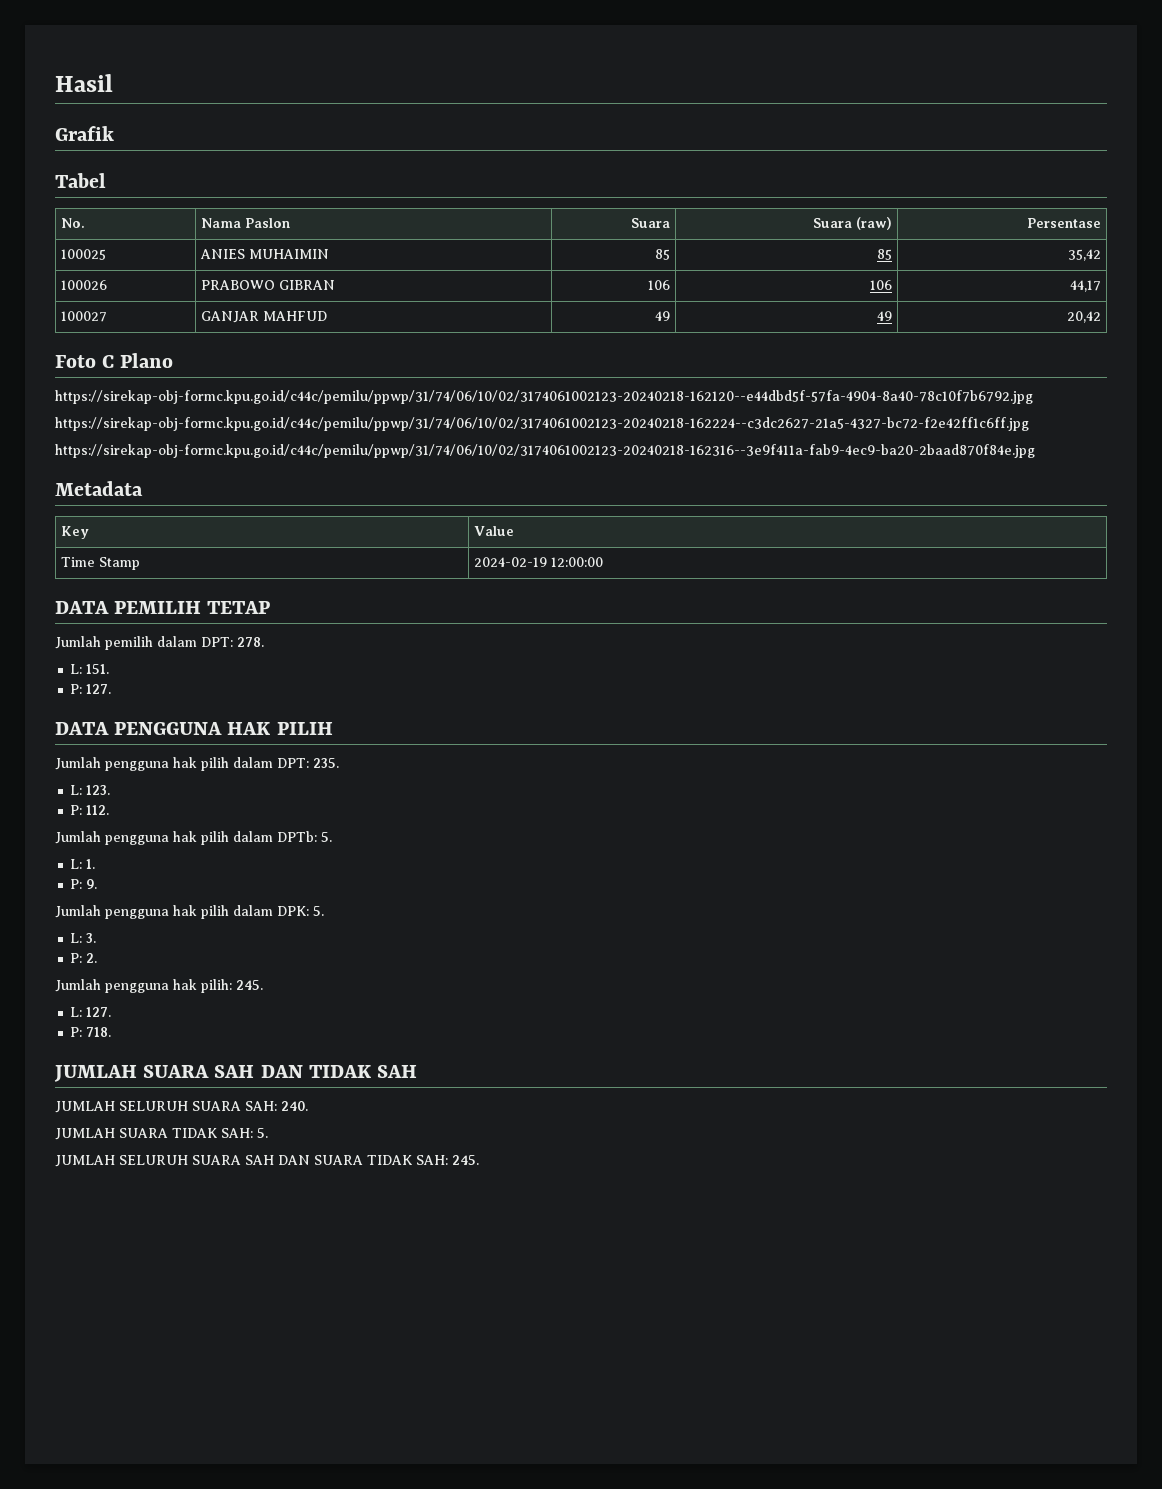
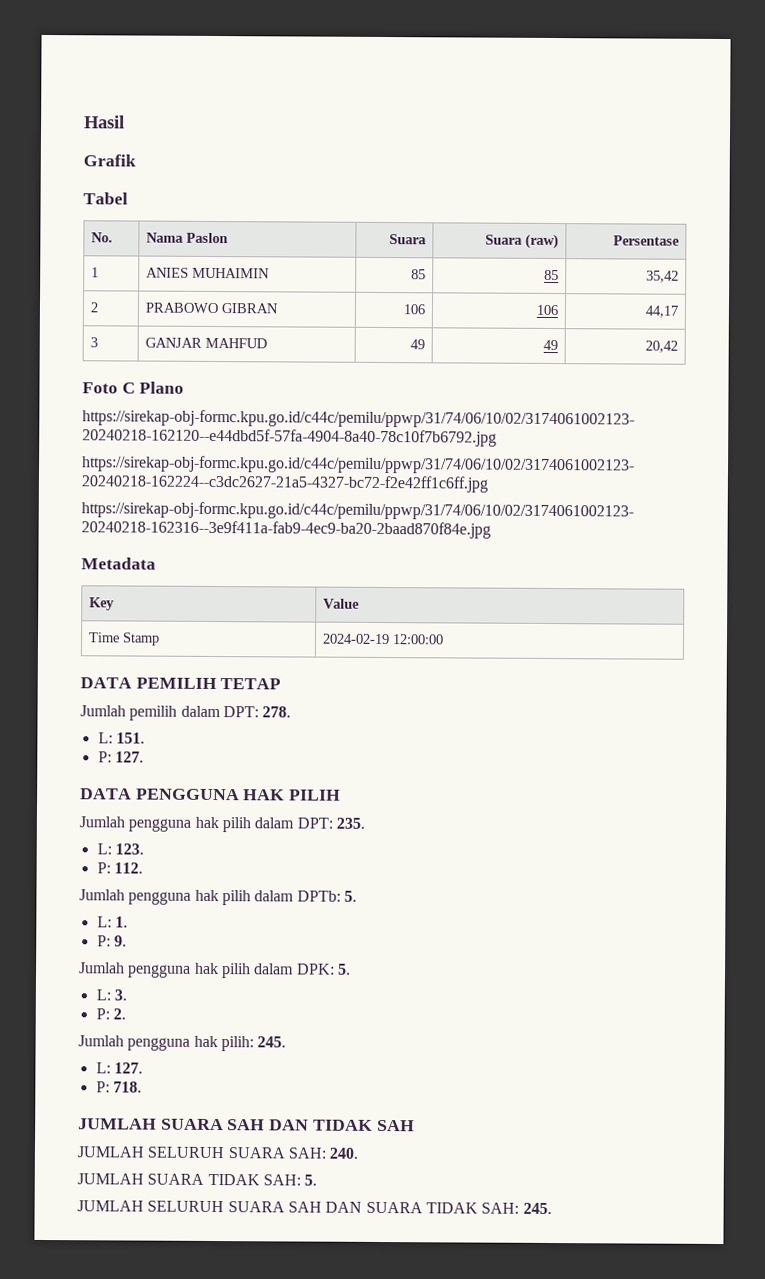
- 100025 | ANIES MUHAIMIN | 85 | 85 | 35,42
+ 1 | ANIES MUHAIMIN | 85 | 85 | 35,42
- 100026 | PRABOWO GIBRAN | 106 | 106 | 44,17
+ 2 | PRABOWO GIBRAN | 106 | 106 | 44,17
- 100027 | GANJAR MAHFUD | 49 | 49 | 20,42
+ 3 | GANJAR MAHFUD | 49 | 49 | 20,42

